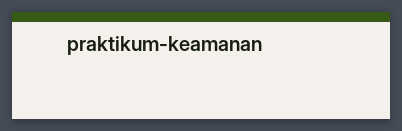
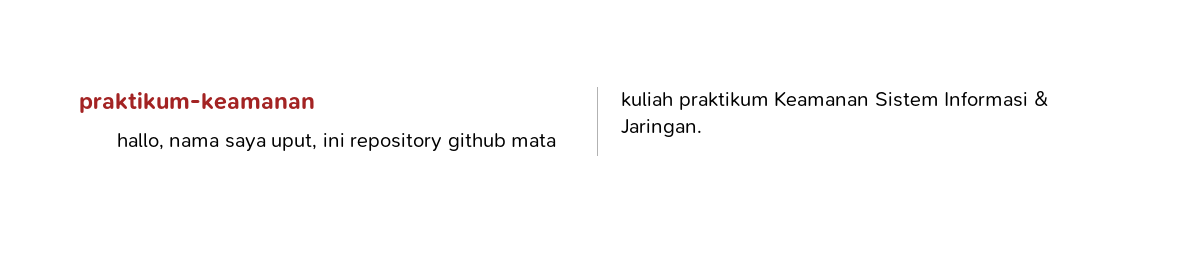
+ hallo, nama saya uput, ini repository github mata kuliah praktikum Keamanan Sistem Informasi & Jaringan.

